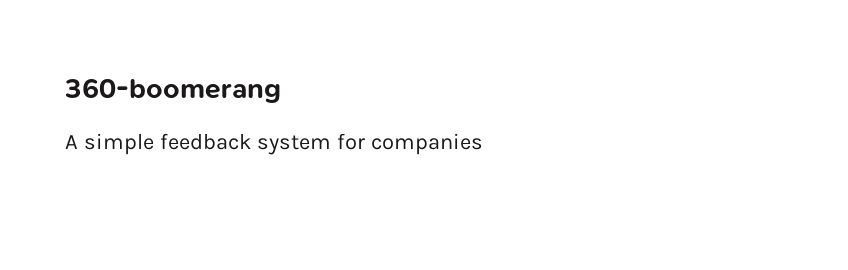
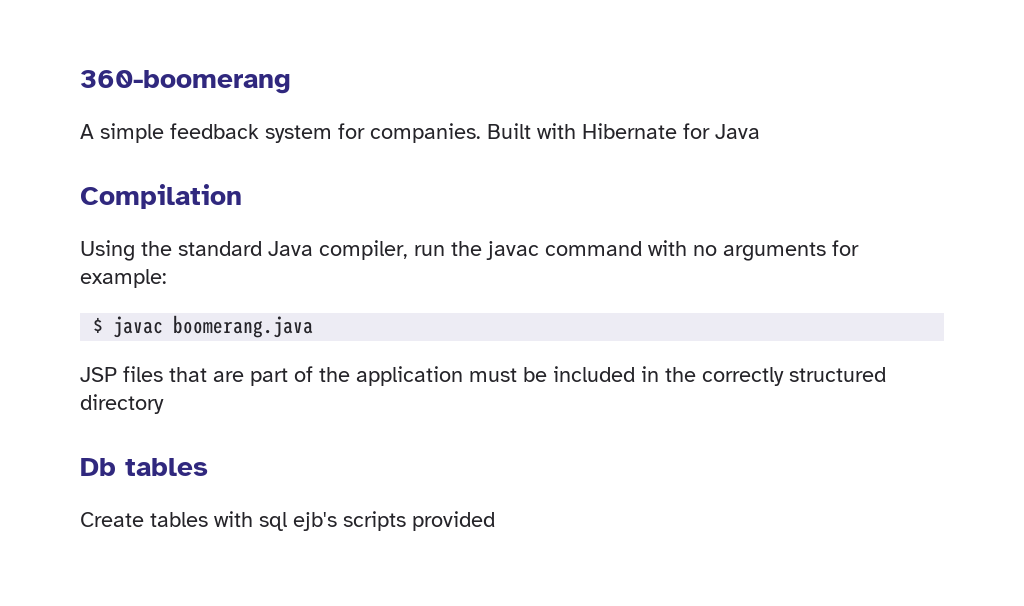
- A simple feedback system for companies
+ A simple feedback system for companies. Built with Hibernate for Java
+ Compilation
+ Using the standard Java compiler, run the javac command with no arguments for example:
+ $ javac boomerang.java
+ JSP files that are part of the application must be included in the correctly structured directory
+ Db tables
+ Create tables with sql ejb's scripts provided

